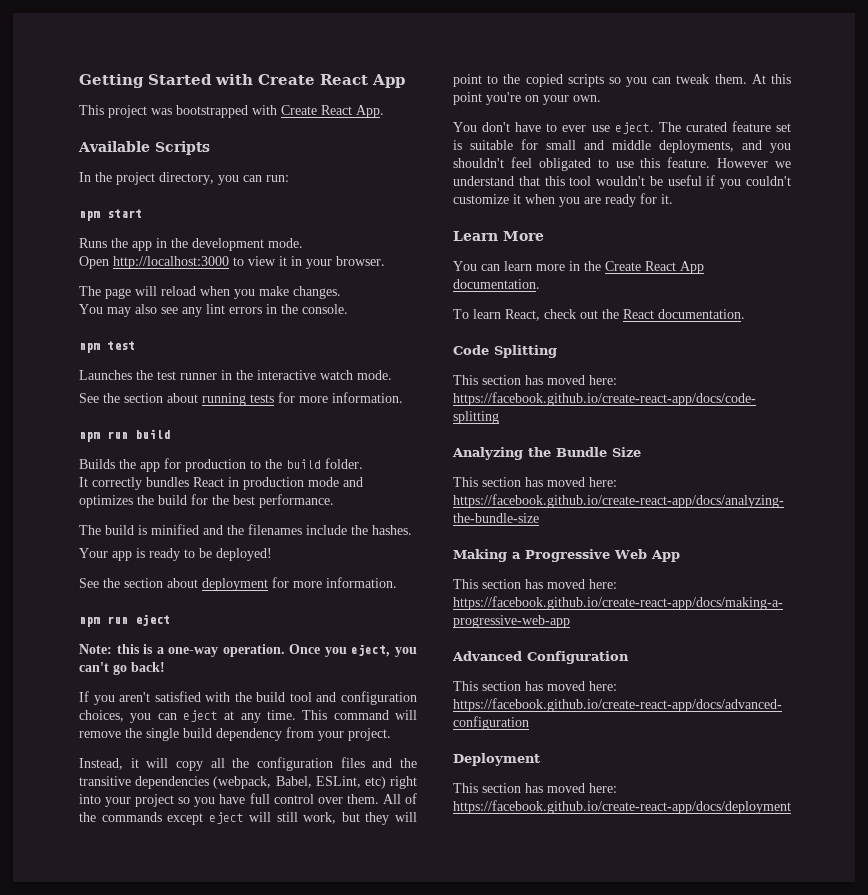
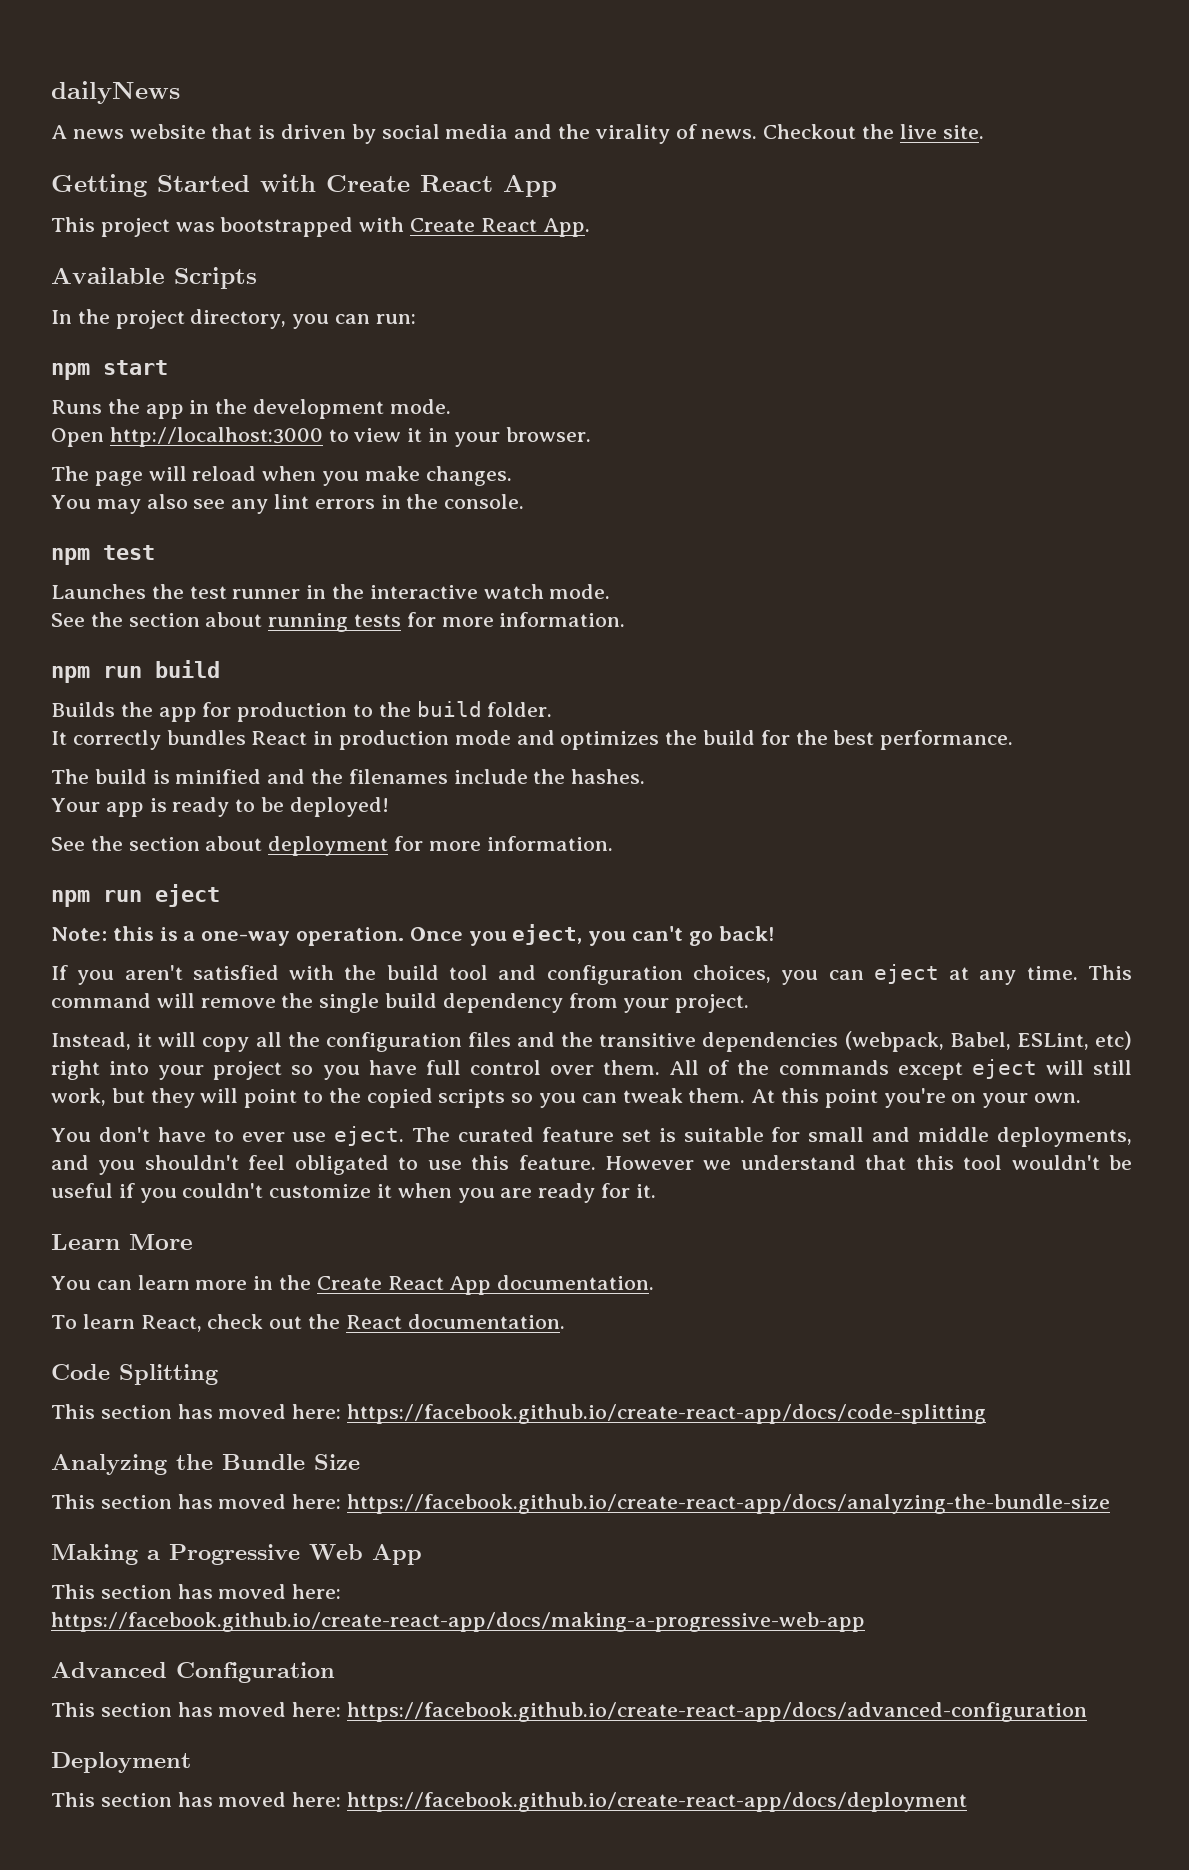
+ dailyNews
+ A news website that is driven by social media and the virality of news. Checkout the live site.

